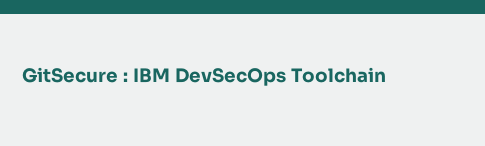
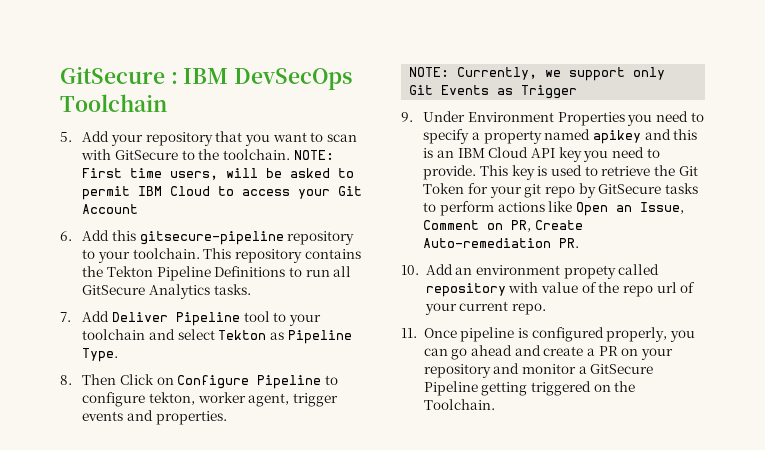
+ 5. Add your repository that you want to scan with GitSecure to the toolchain. NOTE: First time users, will be asked to permit IBM Cloud to access your Git Account
+ 6. Add this gitsecure-pipeline repository to your toolchain. This repository contains the Tekton Pipeline Definitions to run all GitSecure Analytics tasks.
+ 7. Add Deliver Pipeline tool to your toolchain and select Tekton as Pipeline Type.
+ 8. Then Click on Configure Pipeline to configure tekton, worker agent, trigger events and properties.
+ NOTE: Currently, we support only Git Events as Trigger
+ 9. Under Environment Properties you need to specify a property named apikey and this is an IBM Cloud API key you need to provide. This key is used to retrieve the Git Token for your git repo by GitSecure tasks to perform actions like Open an Issue, Comment on PR, Create Auto-remediation PR.
+ 10. Add an environment propety called repository with value of the repo url of your current repo.
+ 11. Once pipeline is configured properly, you can go ahead and create a PR on your repository and monitor a GitSecure Pipeline getting triggered on the Toolchain.

